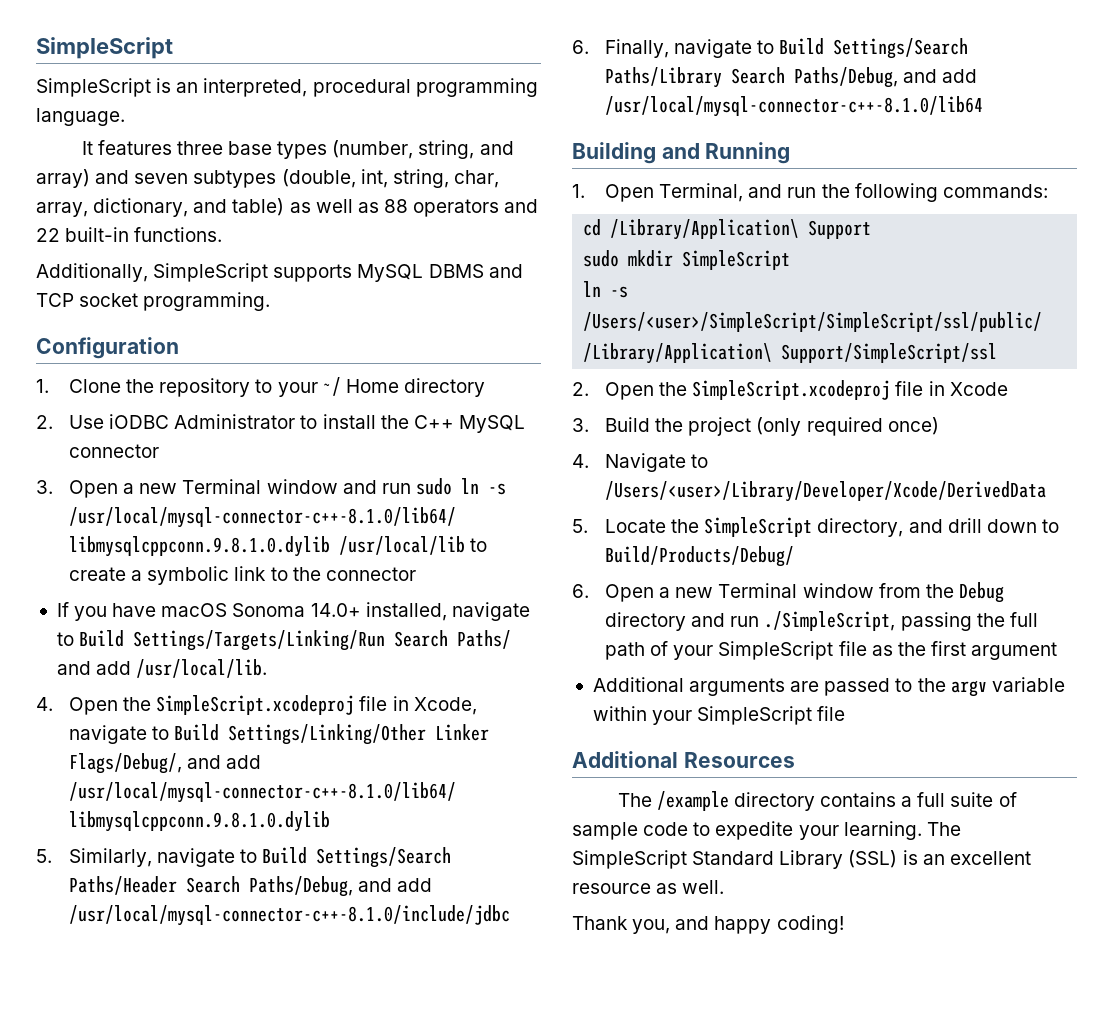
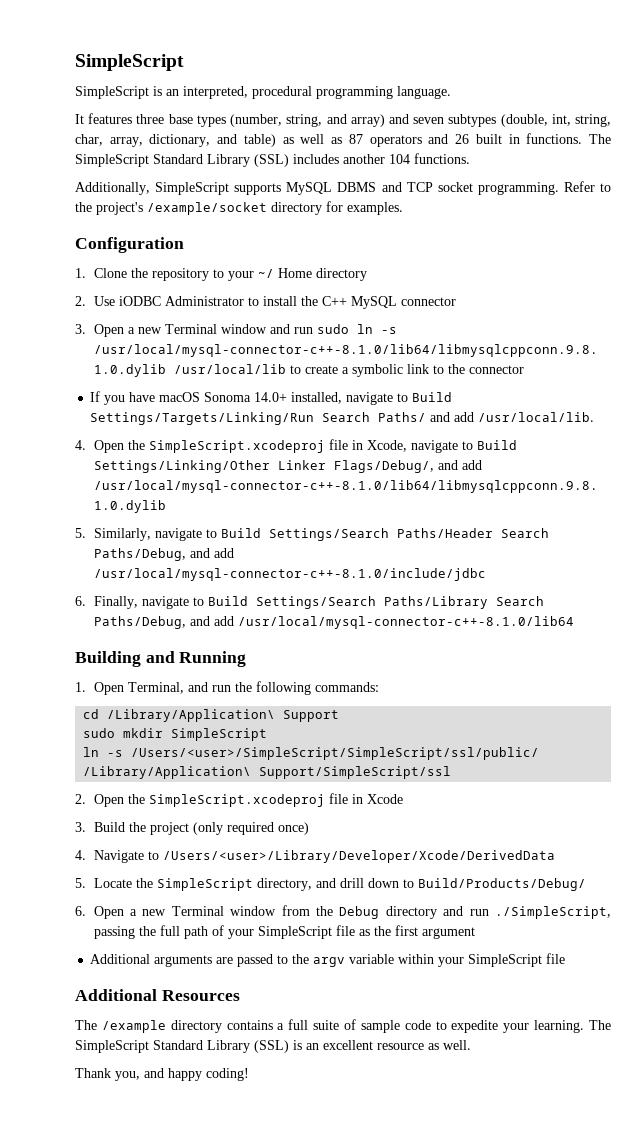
- It features three base types (number, string, and array) and seven subtypes (double, int, string, char, array, dictionary, and table) as well as 88 operators and 22 built-in functions.
+ It features three base types (number, string, and array) and seven subtypes (double, int, string, char, array, dictionary, and table) as well as 87 operators and 26 built in functions. The SimpleScript Standard Library (SSL) includes another 104 functions.
+ Refer to the project's /example/socket directory for examples.

